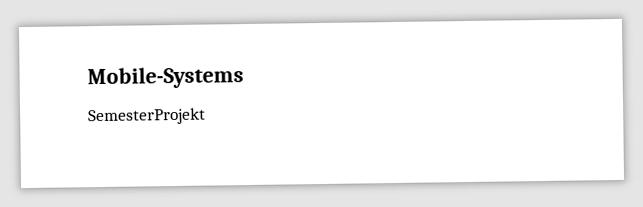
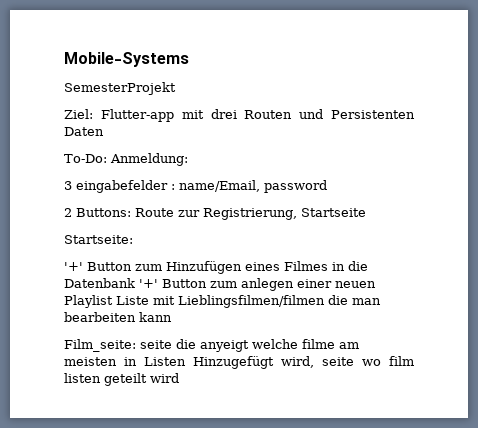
+ Ziel: Flutter-app mit drei Routen und Persistenten Daten
+ To-Do: Anmeldung:
+ 3 eingabefelder : name/Email, password
+ 2 Buttons: Route zur Registrierung, Startseite
+ Startseite:
+ '+' Button zum Hinzufügen eines Filmes in die Datenbank '+' Button zum anlegen einer neuen Playlist Liste mit Lieblingsfilmen/filmen die man bearbeiten kann
+ Film_seite: seite die anyeigt welche filme am meisten in Listen Hinzugefügt wird, seite wo film listen geteilt wird

